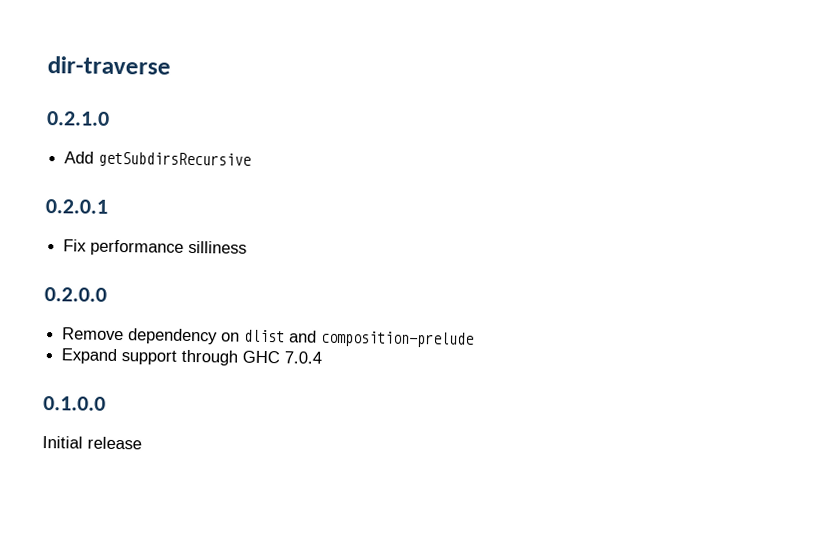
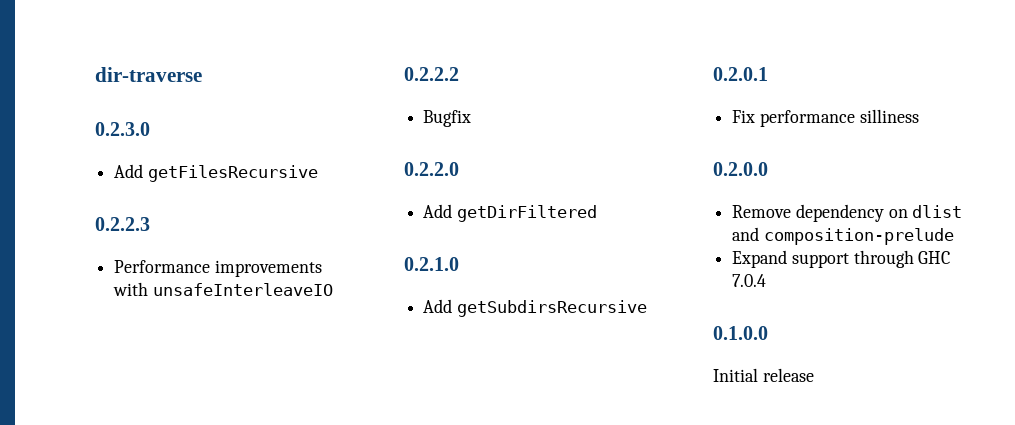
+ 0.2.3.0
+ Add getFilesRecursive
+ 0.2.2.3
+ Performance improvements with unsafeInterleaveIO
+ 0.2.2.2
+ Bugfix
+ 0.2.2.0
+ Add getDirFiltered

